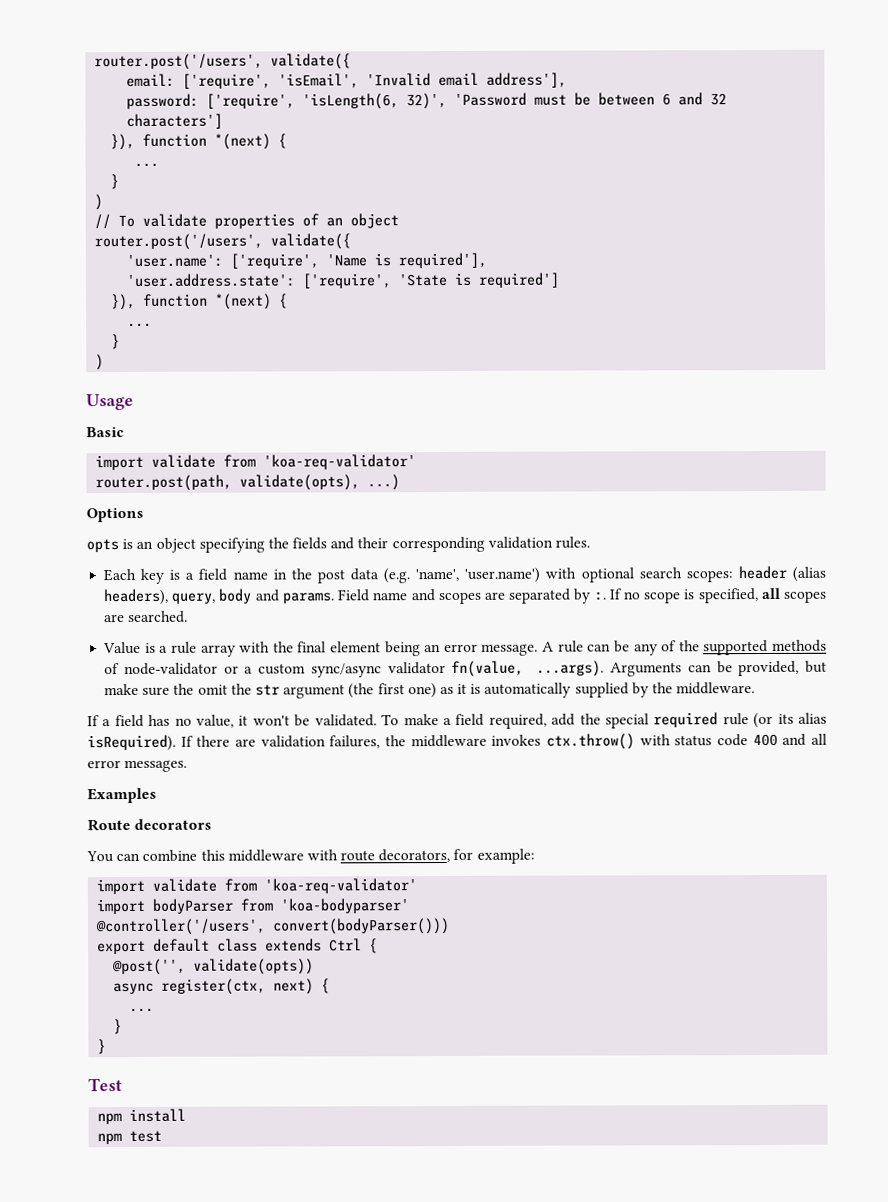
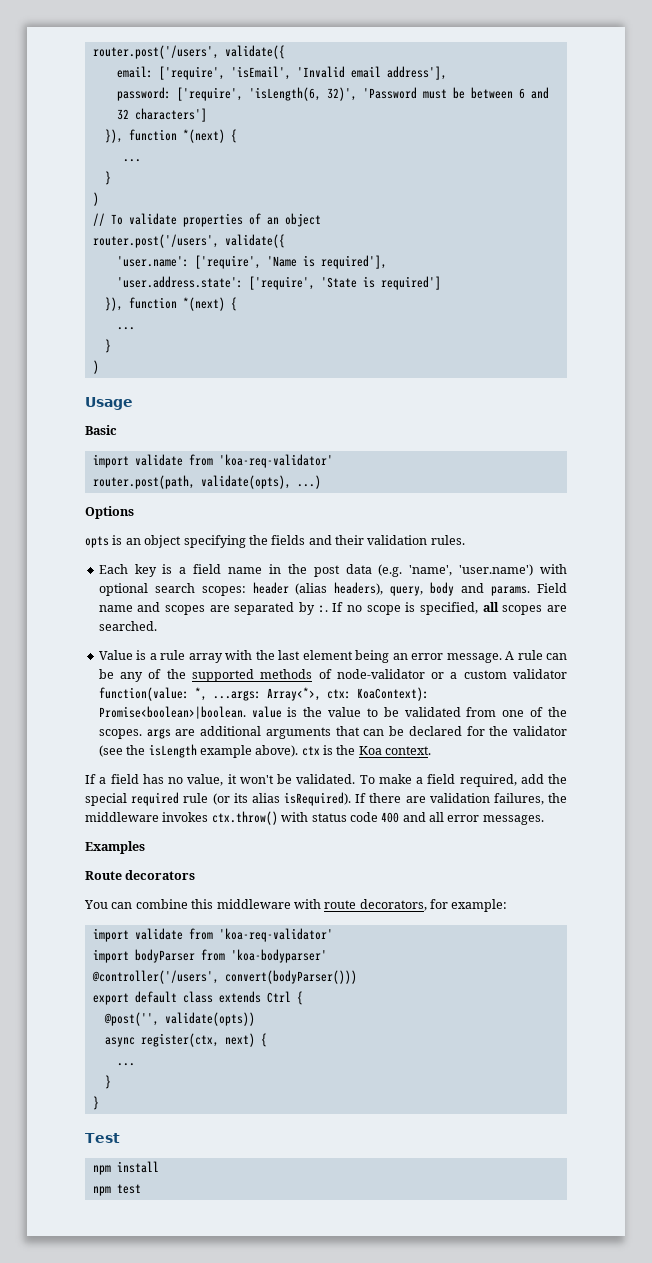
- opts is an object specifying the fields and their corresponding validation rules.
+ opts is an object specifying the fields and their validation rules.
- Value is a rule array with the final element being an error message.
+ Value is a rule array with the last element being an error message.
- A rule can be any of the supported methods of node-validator or a custom sync/async validator fn(value, ...args). Arguments can be provided, but make sure the omit the str argument (the first one) as it is automatically supplied by the middleware.
+ A rule can be any of the supported methods of node-validator or a custom validator function(value: *, ...args: Array<*>, ctx: KoaContext): Promise<boolean>|boolean. value is the value to be validated from one of the scopes. args are additional arguments that can be declared for the validator (see the isLength example above). ctx is the Koa context.

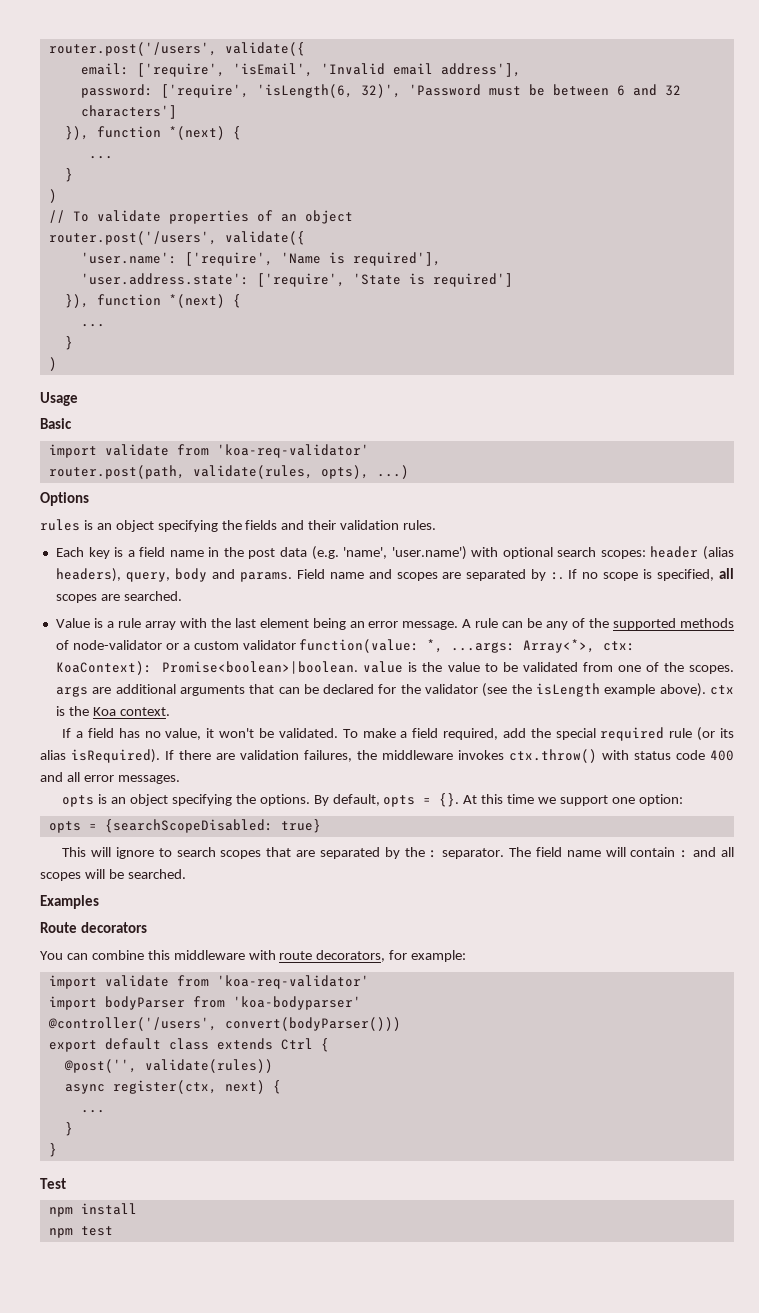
- router.post(path, validate(opts), ...)
+ router.post(path, validate(rules, opts), ...)
- opts is an object specifying the fields and their validation rules.
+ rules is an object specifying the fields and their validation rules.
+ opts is an object specifying the options. By default, opts = {}. At this time we support one option:
+ opts = {searchScopeDisabled: true}
+ This will ignore to search scopes that are separated by the : separator. The field name will contain : and all scopes will be searched.
- @post('', validate(opts))
+ @post('', validate(rules))

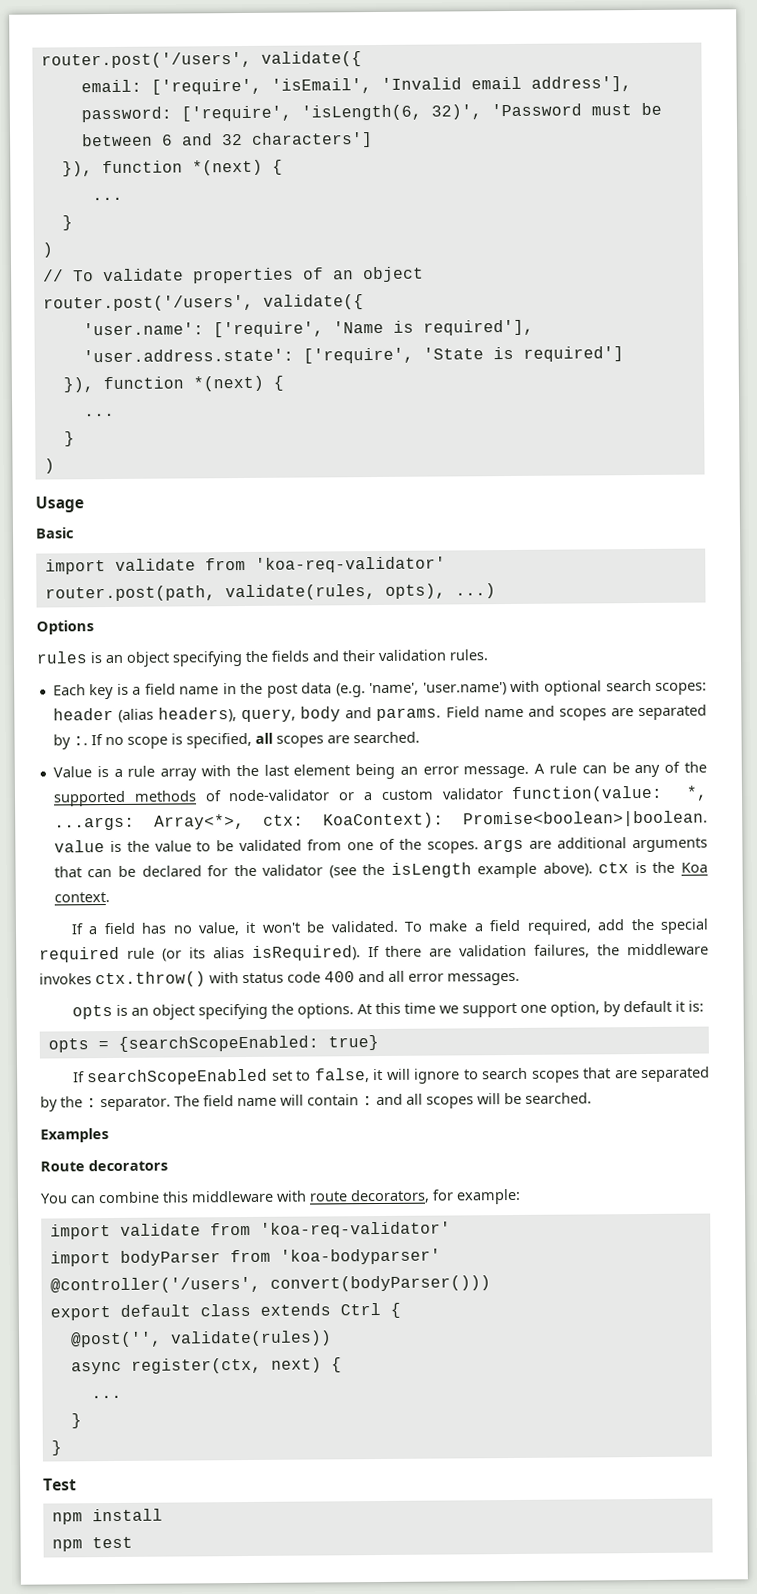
- By default, opts = {}.
- At this time we support one option:
- opts = {searchScopeDisabled: true}
+ At this time we support one option, by default it is:
+ opts = {searchScopeEnabled: true}
- This will ignore to search scopes that are separated by the : separator.
+ If searchScopeEnabled set to false, it will ignore to search scopes that are separated by the : separator.

